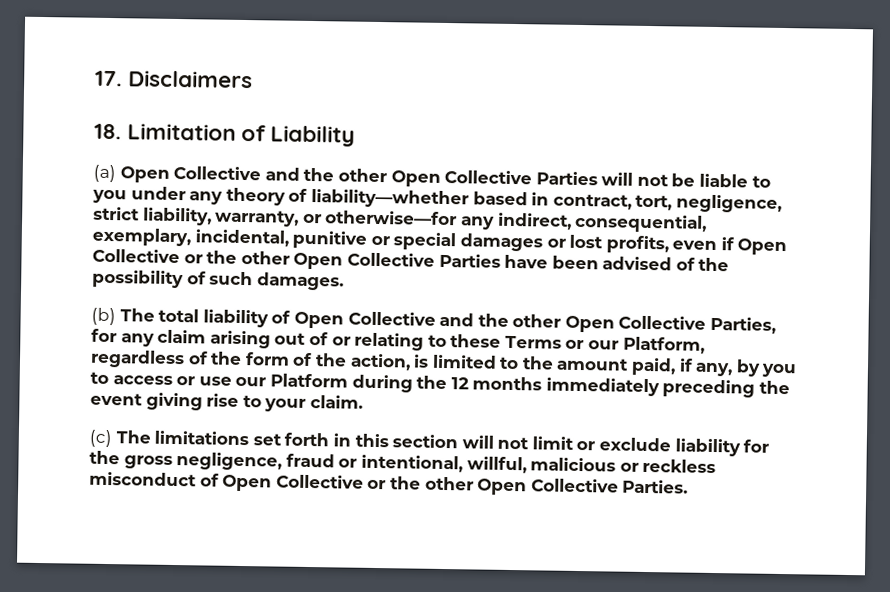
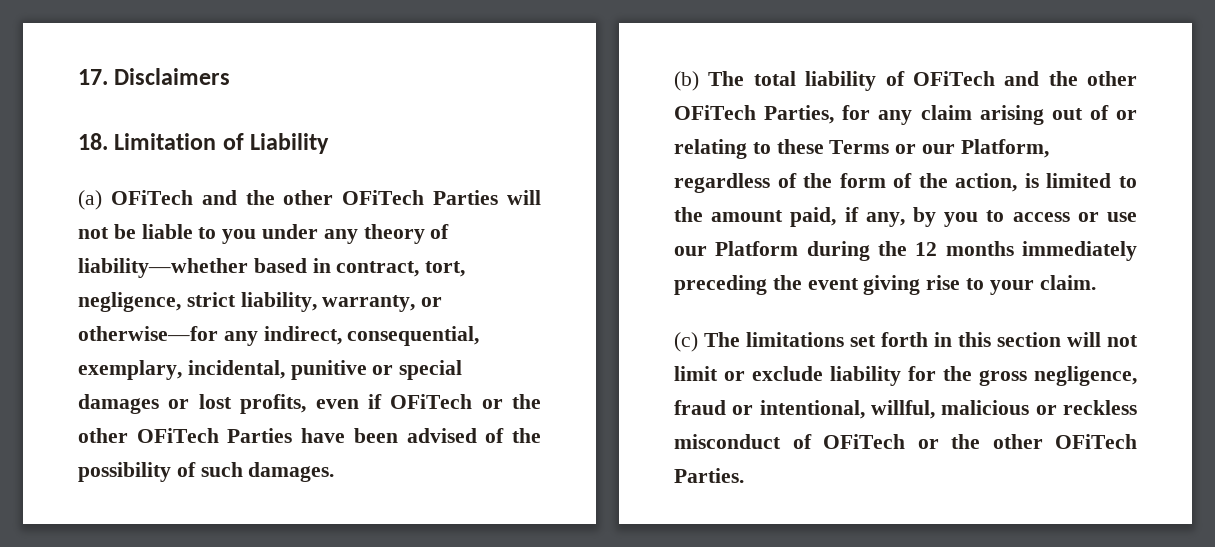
- (a) Open Collective and the other Open Collective Parties will not be liable to you under any theory of liability—whether based in contract, tort, negligence, strict liability, warranty, or otherwise—for any indirect, consequential, exemplary, incidental, punitive or special damages or lost profits, even if Open Collective or the other Open Collective Parties have been advised of the possibility of such damages.
+ (a) OFiTech and the other OFiTech Parties will not be liable to you under any theory of liability—whether based in contract, tort, negligence, strict liability, warranty, or otherwise—for any indirect, consequential, exemplary, incidental, punitive or special damages or lost profits, even if OFiTech or the other OFiTech Parties have been advised of the possibility of such damages.
- (b) The total liability of Open Collective and the other Open Collective Parties, for any claim arising out of or relating to these Terms or our Platform, regardless of the form of the action, is limited to the amount paid, if any, by you to access or use our Platform during the 12 months immediately preceding the event giving rise to your claim.
+ (b) The total liability of OFiTech and the other OFiTech Parties, for any claim arising out of or relating to these Terms or our Platform, regardless of the form of the action, is limited to the amount paid, if any, by you to access or use our Platform during the 12 months immediately preceding the event giving rise to your claim.
- (c) The limitations set forth in this section will not limit or exclude liability for the gross negligence, fraud or intentional, willful, malicious or reckless misconduct of Open Collective or the other Open Collective Parties.
+ (c) The limitations set forth in this section will not limit or exclude liability for the gross negligence, fraud or intentional, willful, malicious or reckless misconduct of OFiTech or the other OFiTech Parties.

